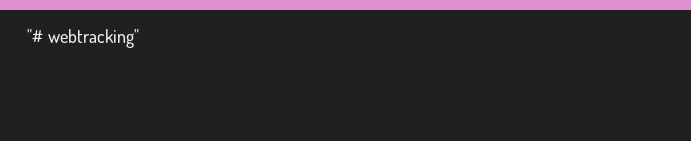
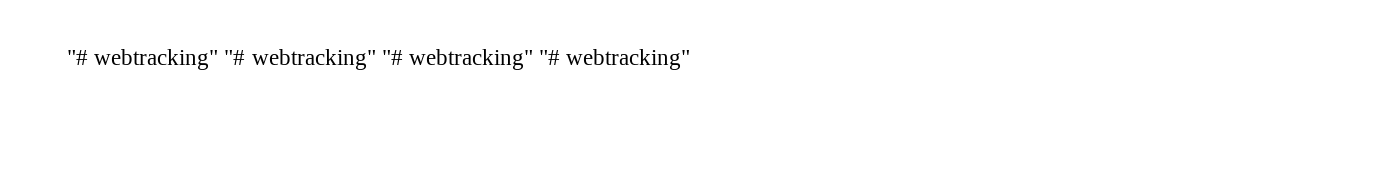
- "# webtracking"
+ "# webtracking" "# webtracking" "# webtracking" "# webtracking"

